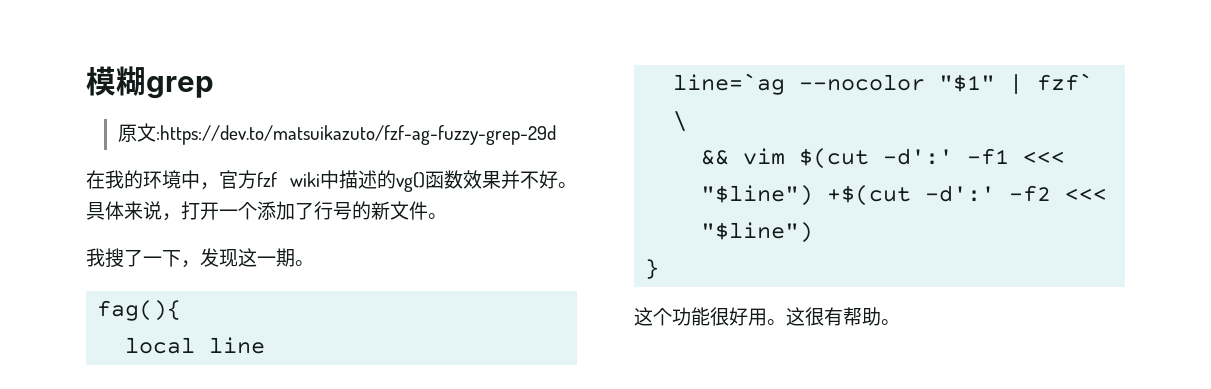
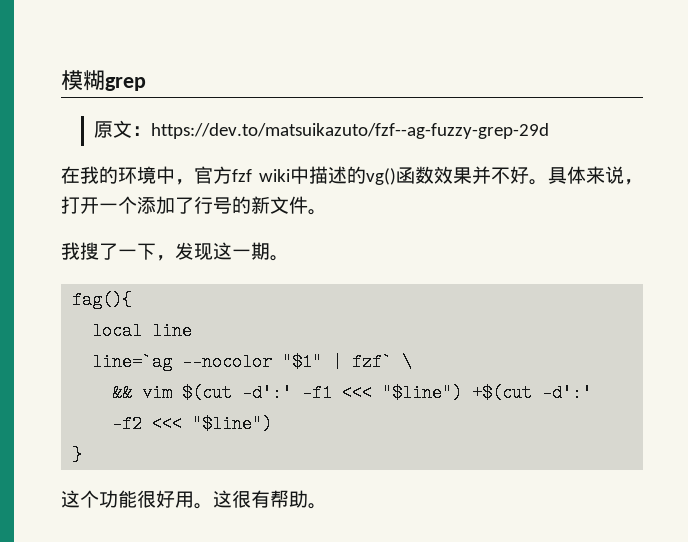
- 原文:https://dev.to/matsuikazuto/fzf-ag-fuzzy-grep-29d
+ 原文：https://dev.to/matsuikazuto/fzf--ag-fuzzy-grep-29d

